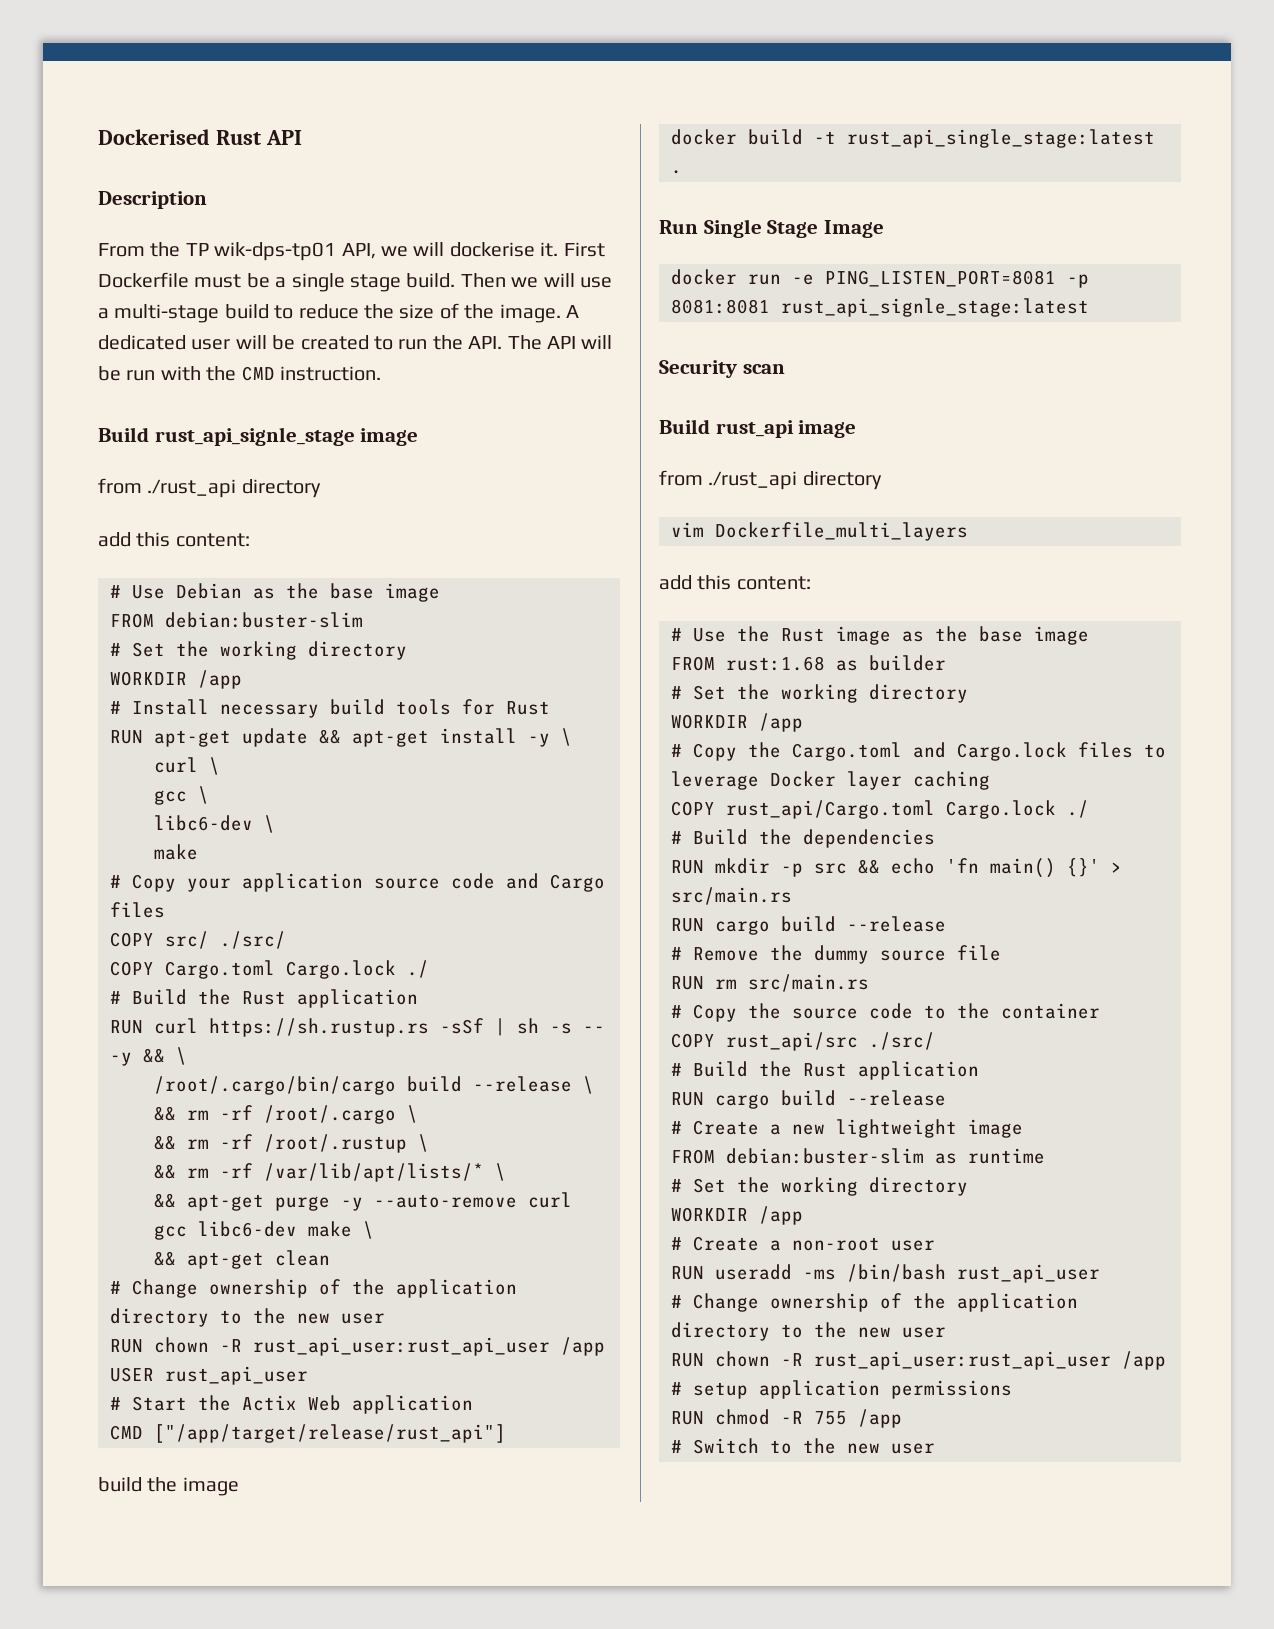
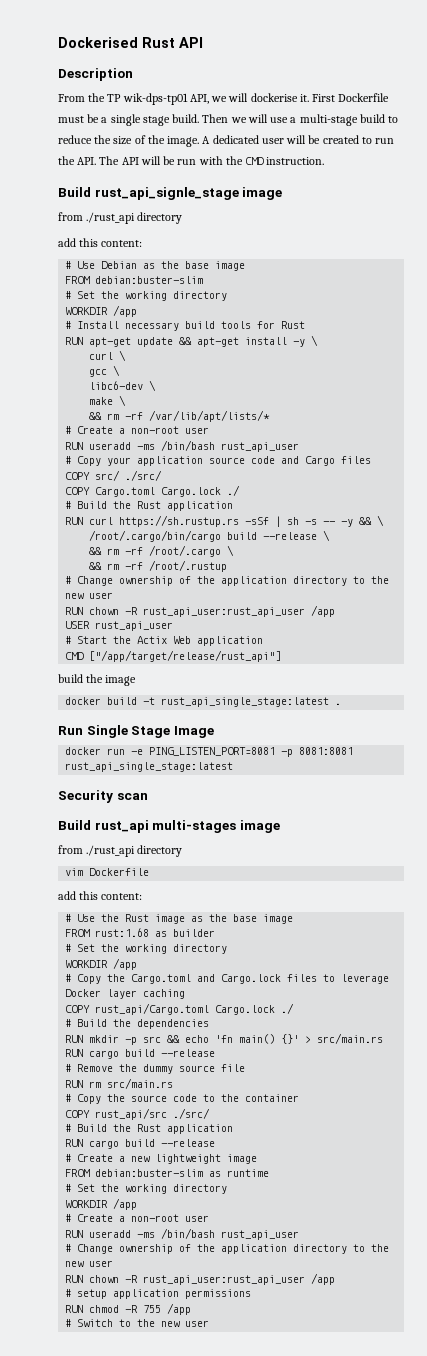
  libc6-dev \
- make
+ make \
+ && rm -rf /var/lib/apt/lists/*
+ # Create a non-root user
+ RUN useradd -ms /bin/bash rust_api_user
- && rm -rf /root/.rustup \
- && rm -rf /var/lib/apt/lists/* \
- && apt-get purge -y --auto-remove curl gcc libc6-dev make \
- && apt-get clean
+ && rm -rf /root/.rustup
- docker run -e PING_LISTEN_PORT=8081 -p 8081:8081 rust_api_signle_stage:latest
+ docker run -e PING_LISTEN_PORT=8081 -p 8081:8081 rust_api_single_stage:latest
- Build rust_api image
+ Build rust_api multi-stages image
- vim Dockerfile_multi_layers
+ vim Dockerfile

